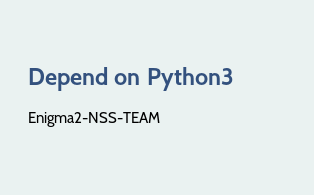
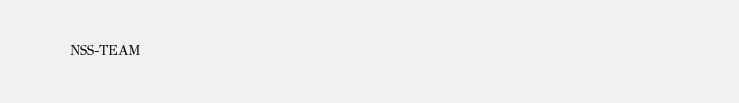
- Depend on Python3
- Enigma2-NSS-TEAM
+ NSS-TEAM

